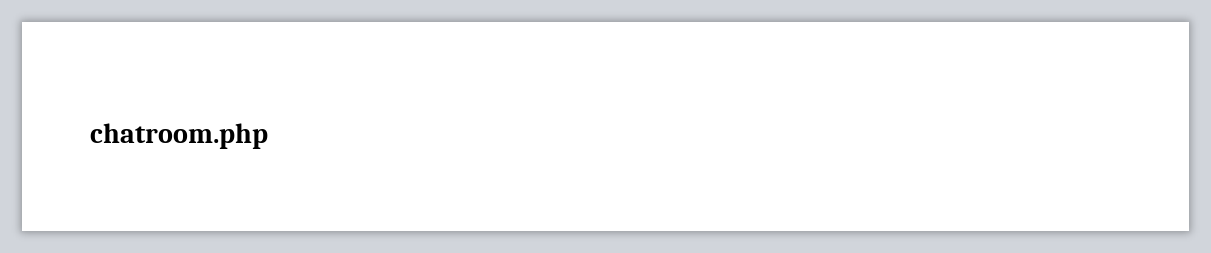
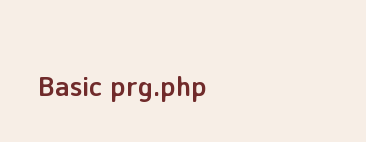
- chatroom.php
+ Basic prg.php

